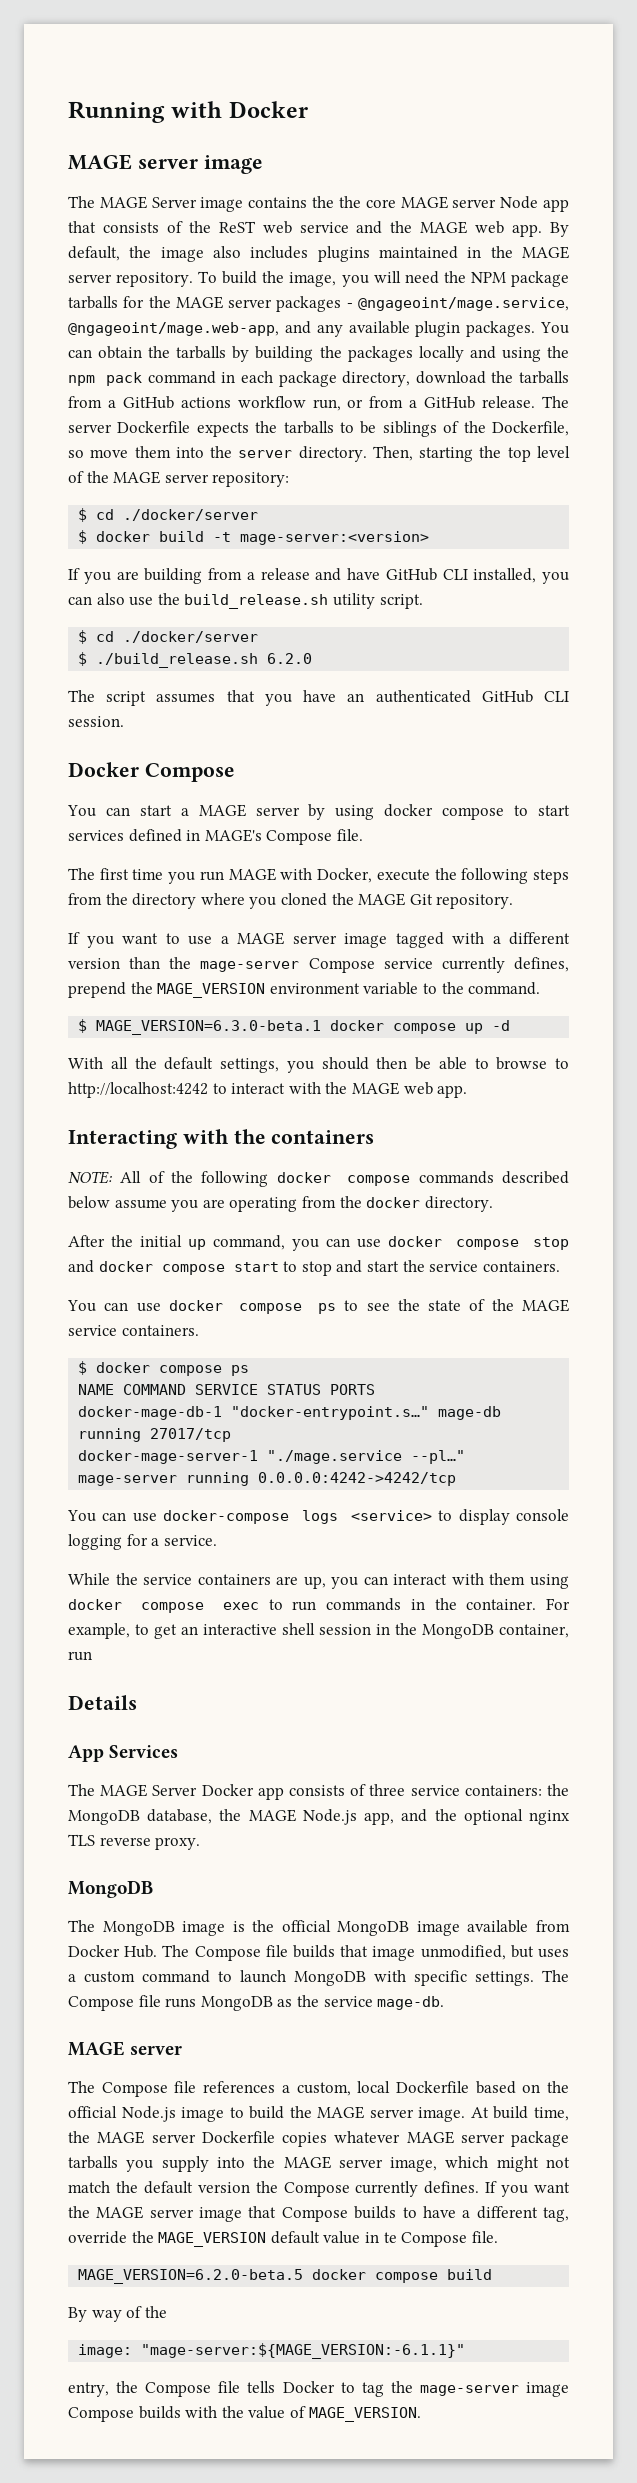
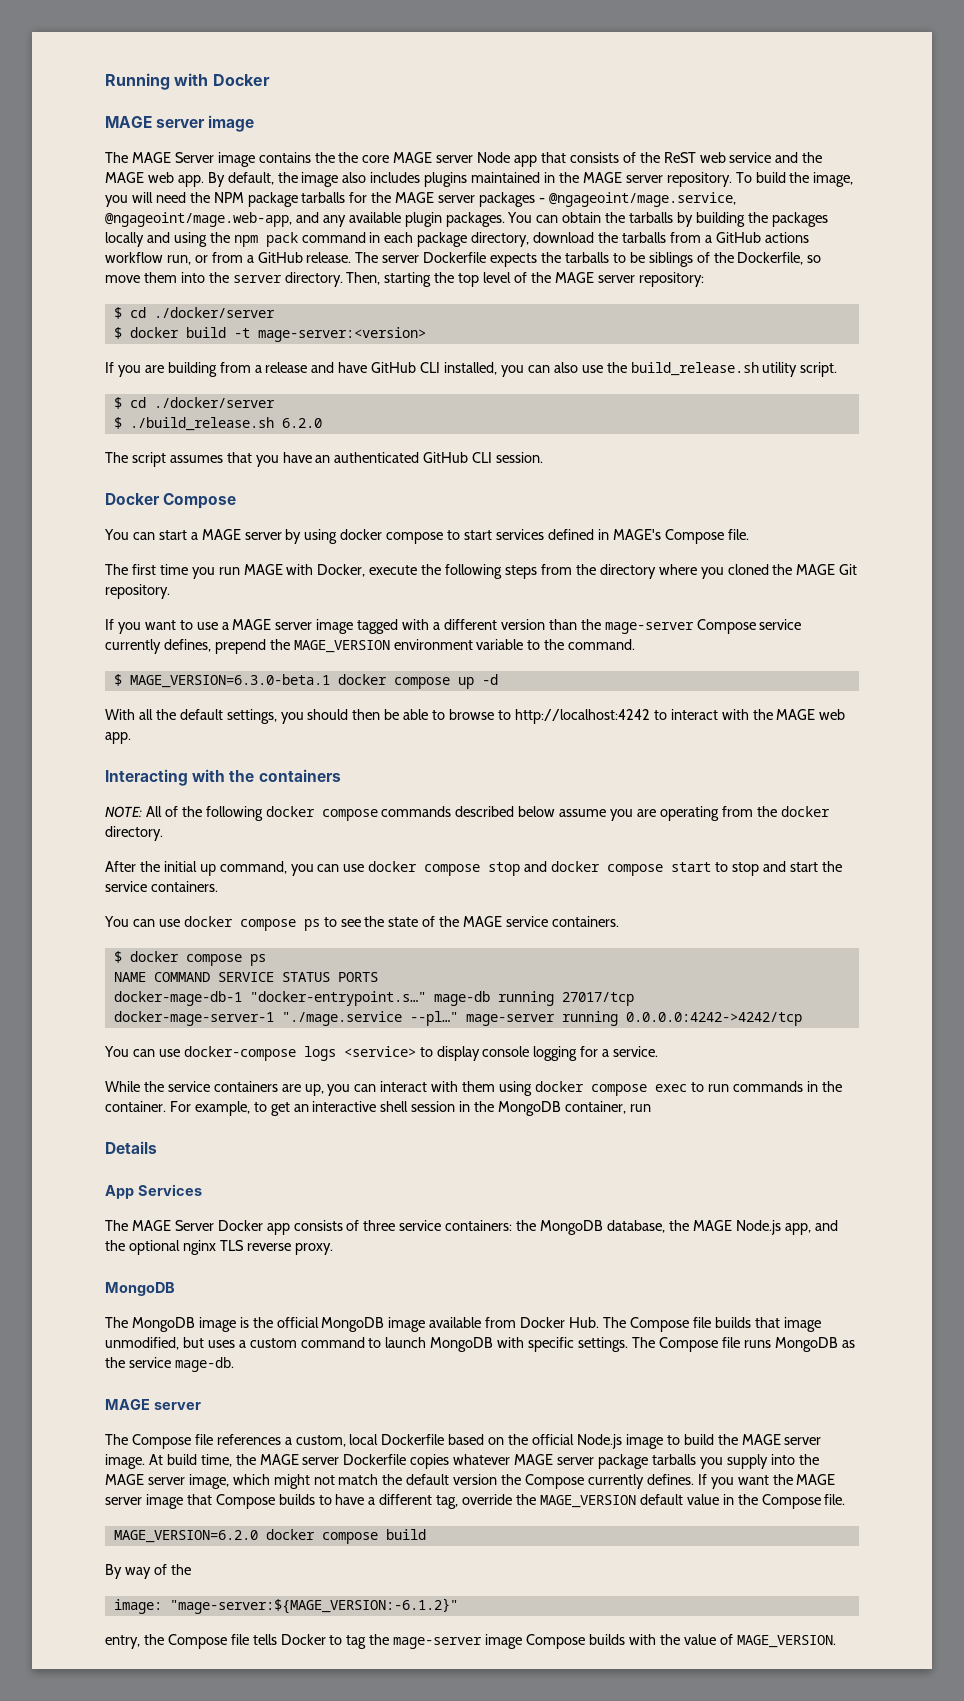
- If you want the MAGE server image that Compose builds to have a different tag, override the MAGE_VERSION default value in te Compose file.
- MAGE_VERSION=6.2.0-beta.5 docker compose build
+ If you want the MAGE server image that Compose builds to have a different tag, override the MAGE_VERSION default value in the Compose file.
+ MAGE_VERSION=6.2.0 docker compose build
- image: "mage-server:${MAGE_VERSION:-6.1.1}"
+ image: "mage-server:${MAGE_VERSION:-6.1.2}"

